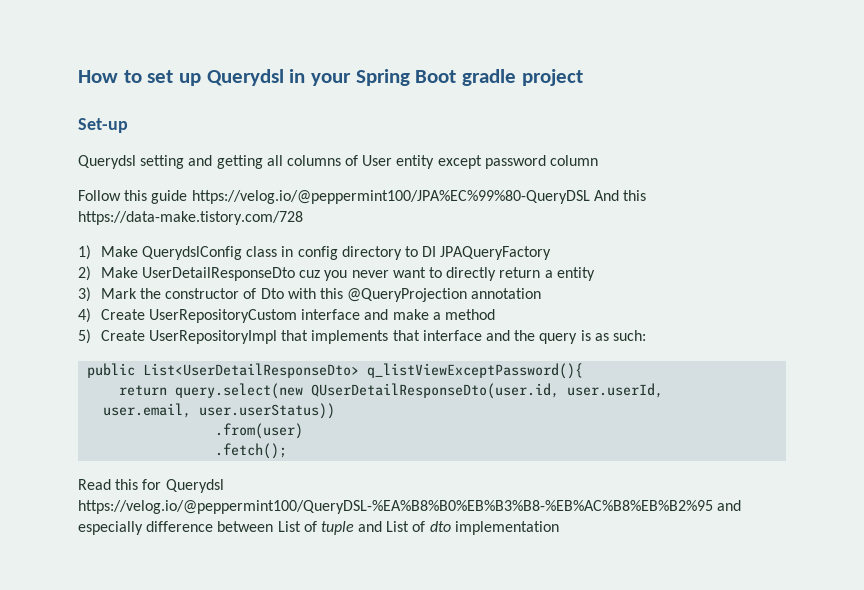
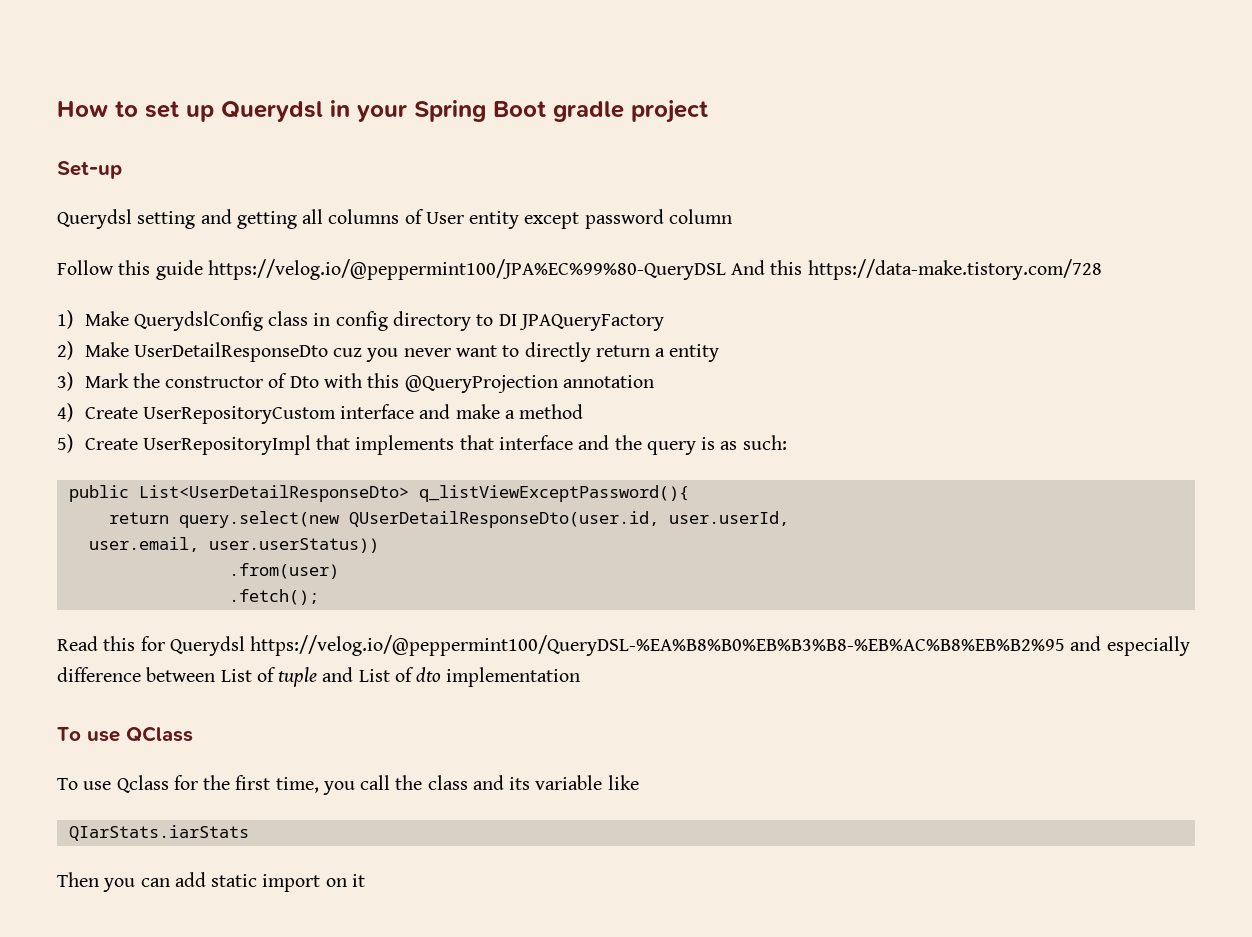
+ To use QClass
+ To use Qclass for the first time, you call the class and its variable like
+ QIarStats.iarStats
+ Then you can add static import on it

